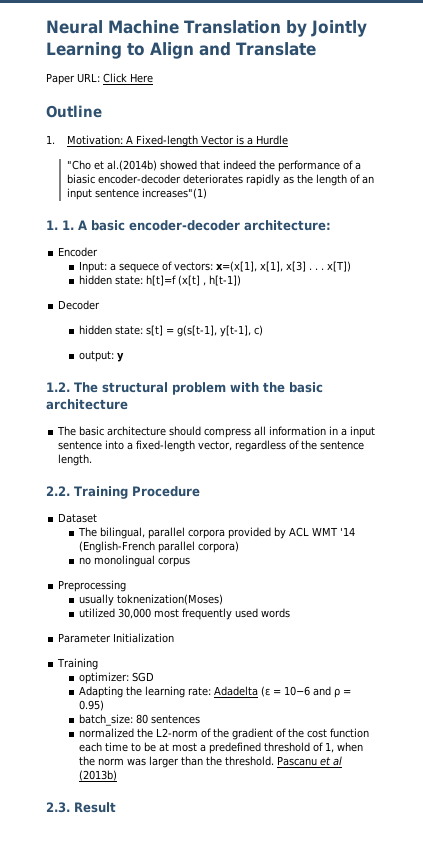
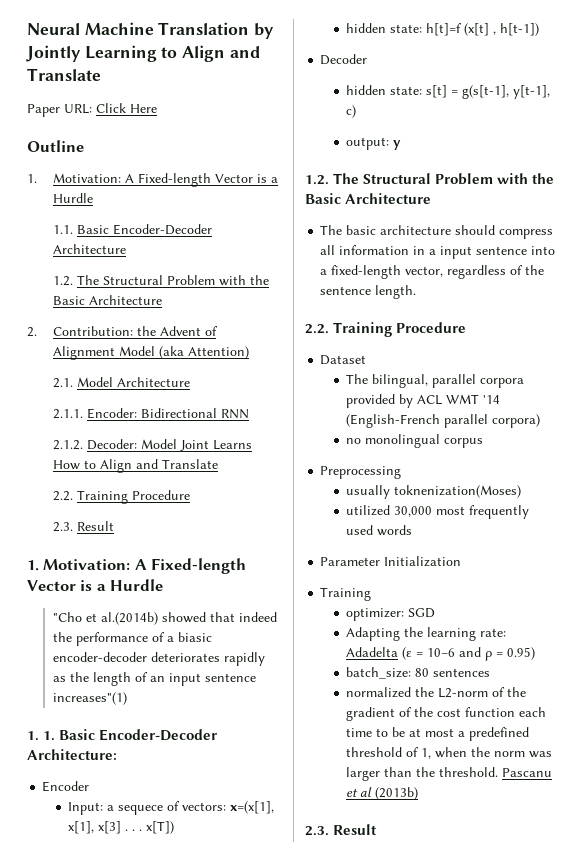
+ 1.1. Basic Encoder-Decoder Architecture
+ 1.2. The Structural Problem with the Basic Architecture
+ 2. Contribution: the Advent of Alignment Model (aka Attention)
+ 2.1. Model Architecture
+ 2.1.1. Encoder: Bidirectional RNN
+ 2.1.2. Decoder: Model Joint Learns How to Align and Translate
+ 2.2. Training Procedure
+ 2.3. Result
+ 1. Motivation: A Fixed-length Vector is a Hurdle
- 1. 1. A basic encoder-decoder architecture:
+ 1. 1. Basic Encoder-Decoder Architecture:
  output: y
- 1.2. The structural problem with the basic architecture
+ 1.2. The Structural Problem with the Basic Architecture

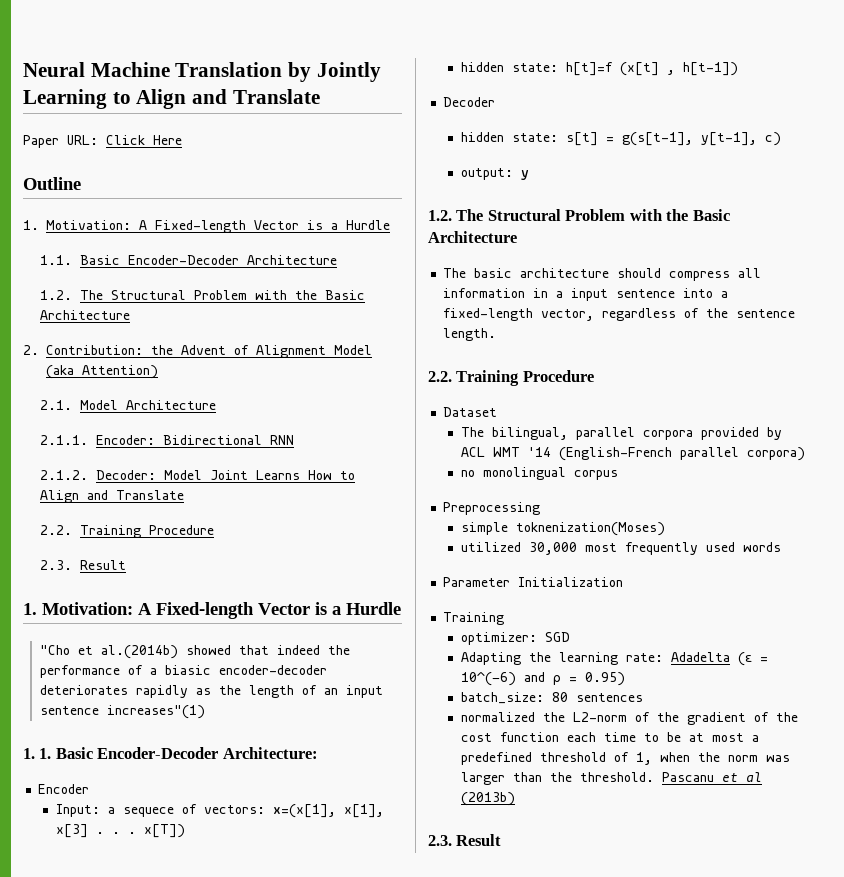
- usually toknenization(Moses)
+ simple toknenization(Moses)
- Adapting the learning rate: Adadelta (ε = 10−6 and ρ = 0.95)
+ Adapting the learning rate: Adadelta (ε = 10^(−6) and ρ = 0.95)

